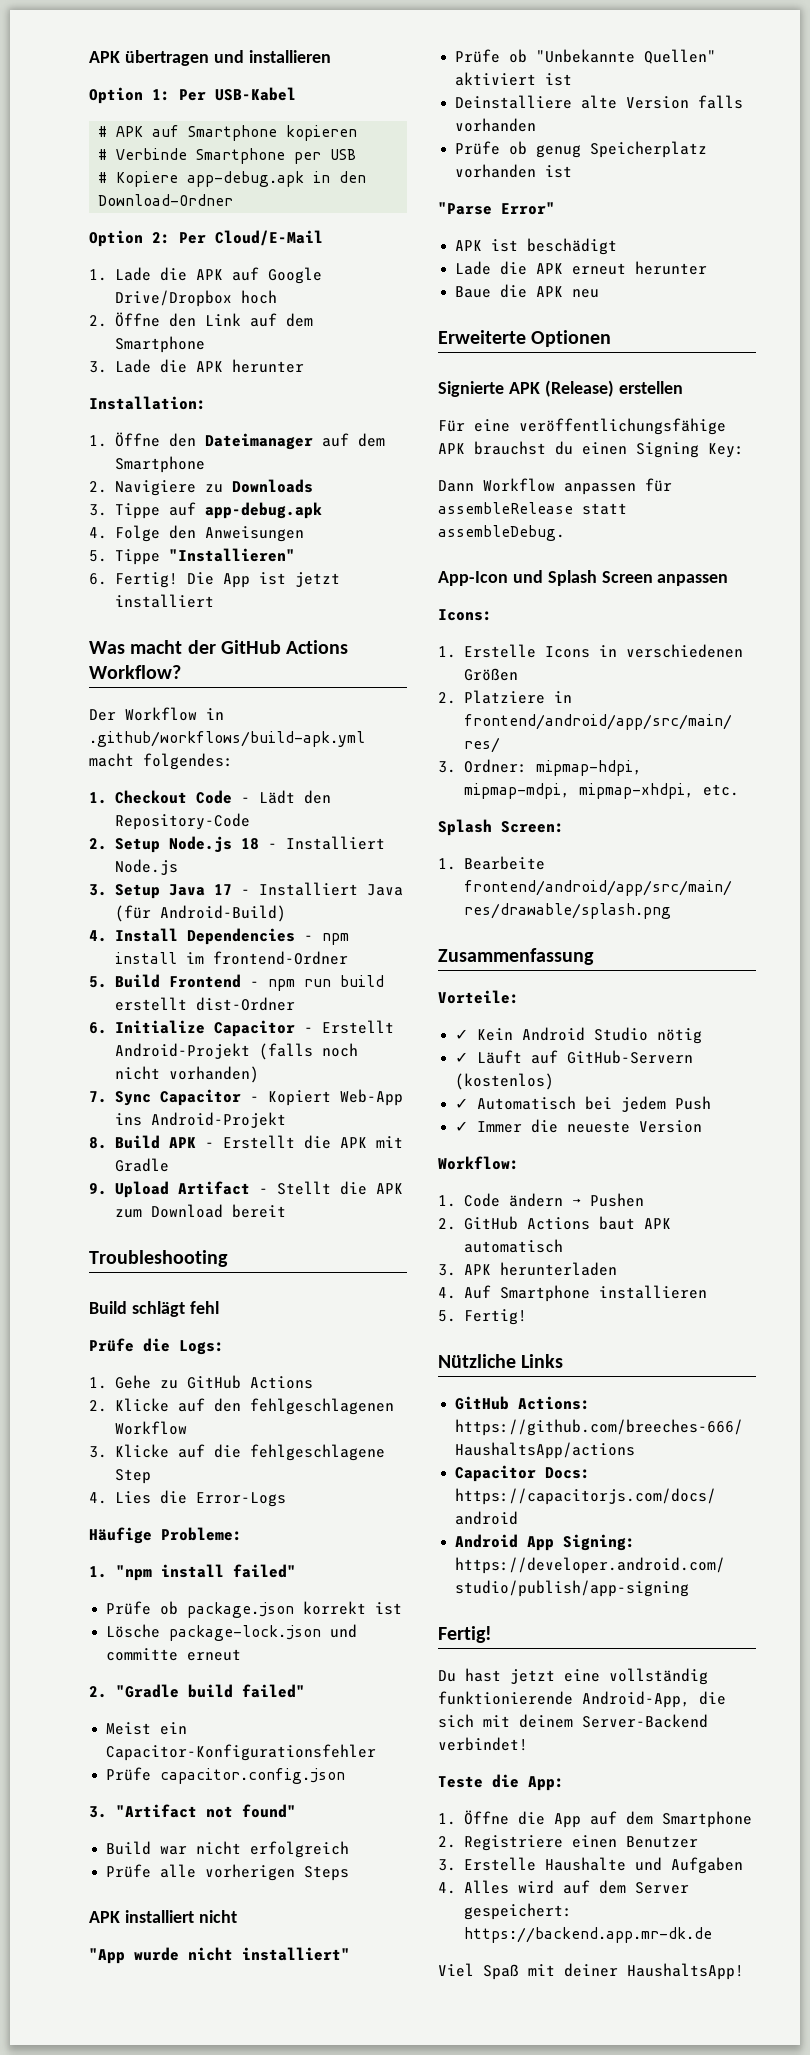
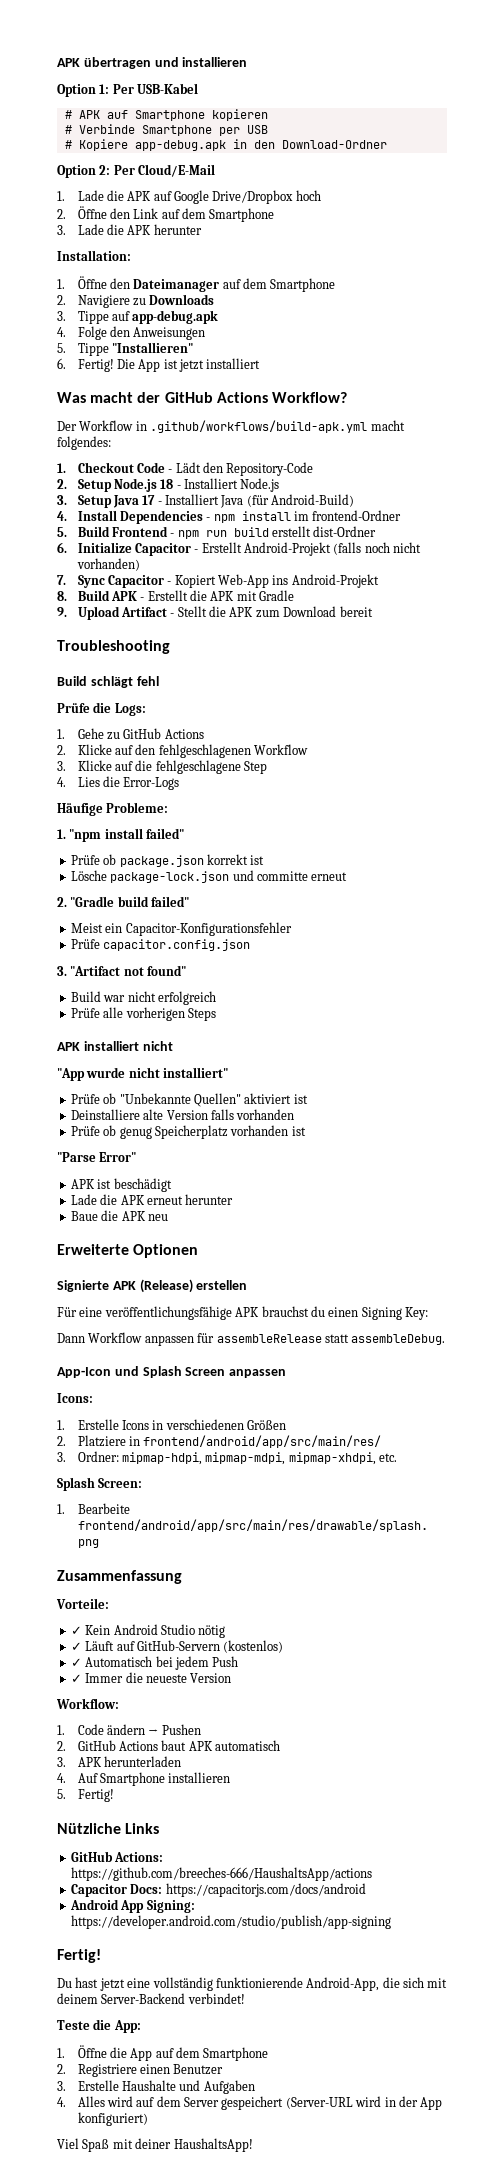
- 4. Alles wird auf dem Server gespeichert: https://backend.app.mr-dk.de
+ 4. Alles wird auf dem Server gespeichert (Server-URL wird in der App konfiguriert)

